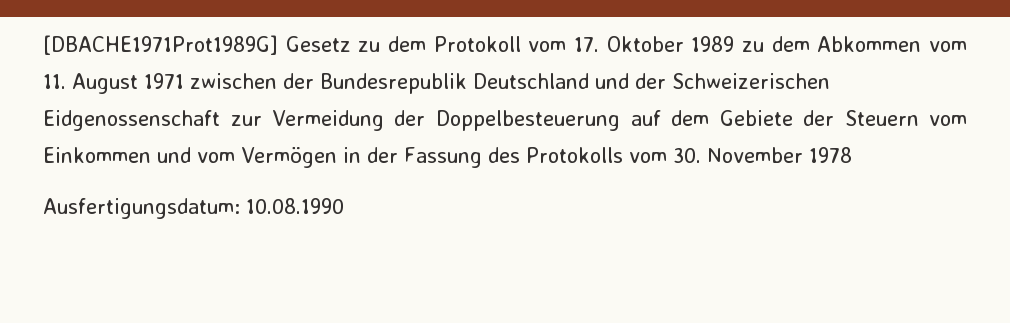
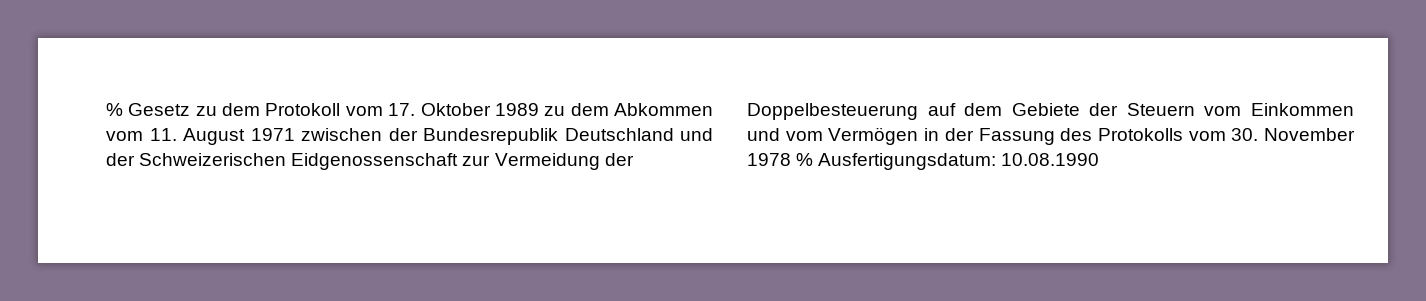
- [DBACHE1971Prot1989G] Gesetz zu dem Protokoll vom 17. Oktober 1989 zu dem Abkommen vom 11. August 1971 zwischen der Bundesrepublik Deutschland und der Schweizerischen Eidgenossenschaft zur Vermeidung der Doppelbesteuerung auf dem Gebiete der Steuern vom Einkommen und vom Vermögen in der Fassung des Protokolls vom 30. November 1978
- Ausfertigungsdatum: 10.08.1990
+ % Gesetz zu dem Protokoll vom 17. Oktober 1989 zu dem Abkommen vom 11. August 1971 zwischen der Bundesrepublik Deutschland und der Schweizerischen Eidgenossenschaft zur Vermeidung der Doppelbesteuerung auf dem Gebiete der Steuern vom Einkommen und vom Vermögen in der Fassung des Protokolls vom 30. November 1978 % Ausfertigungsdatum: 10.08.1990

